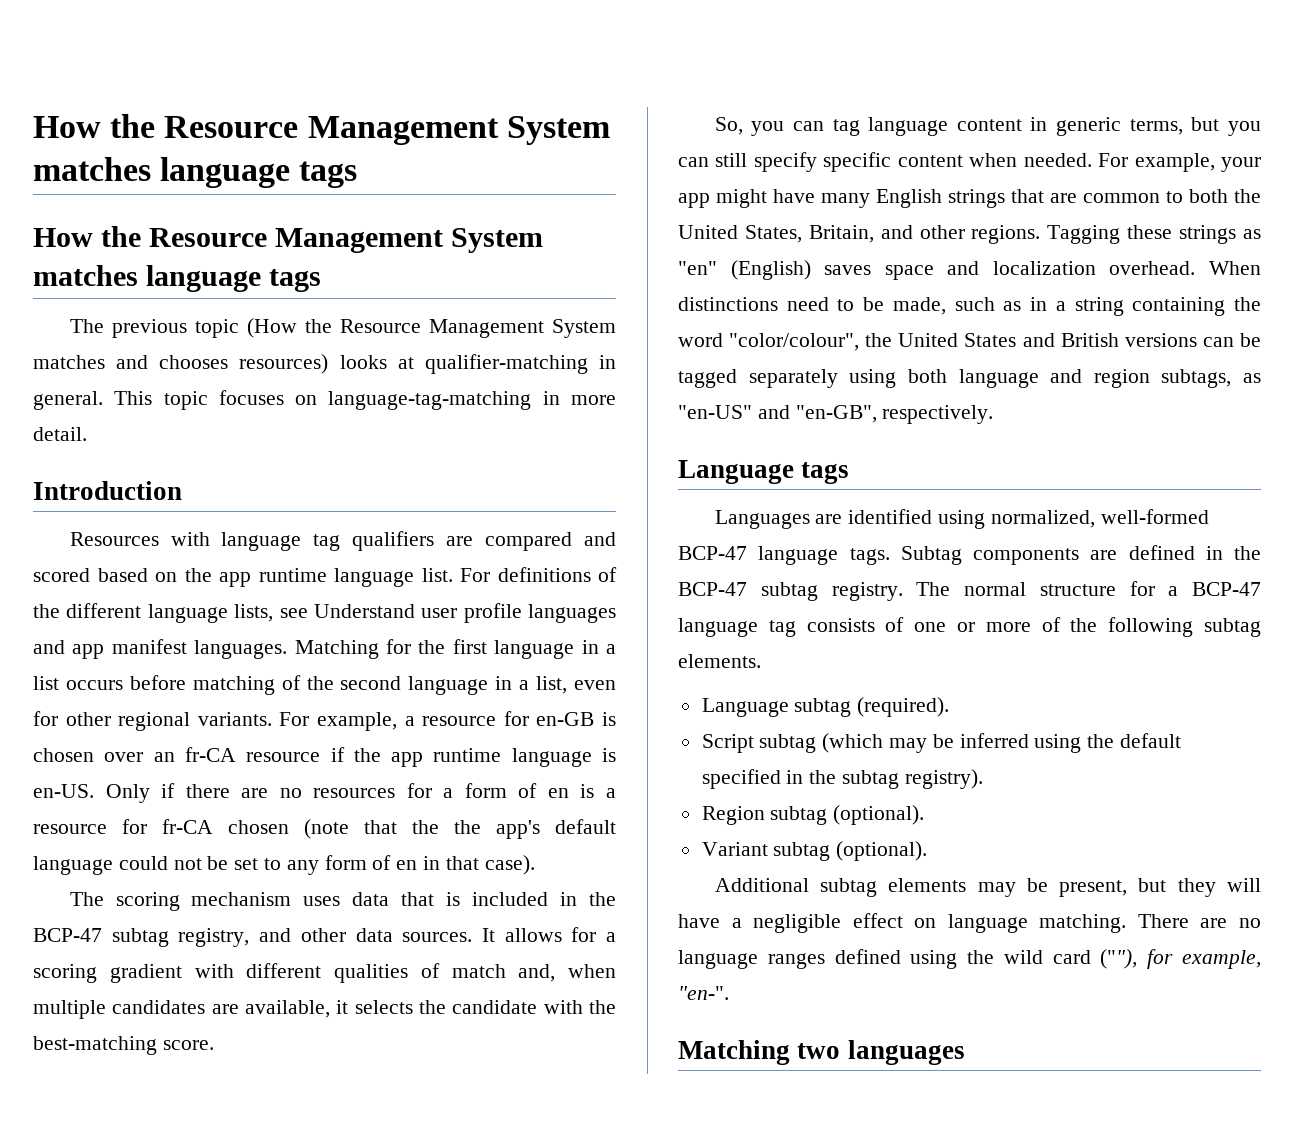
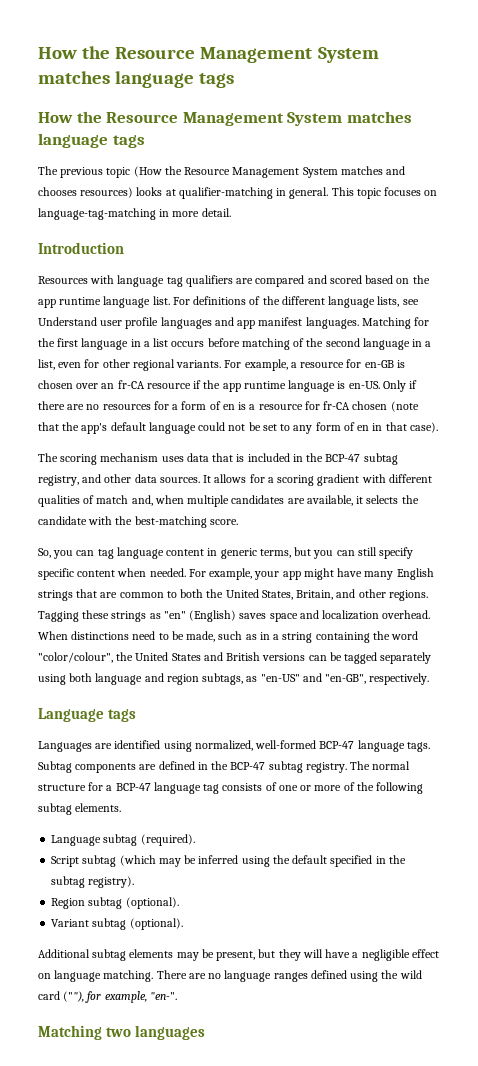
- Only if there are no resources for a form of en is a resource for fr-CA chosen (note that the the app's default language could not be set to any form of en in that case).
+ Only if there are no resources for a form of en is a resource for fr-CA chosen (note that the app's default language could not be set to any form of en in that case).

